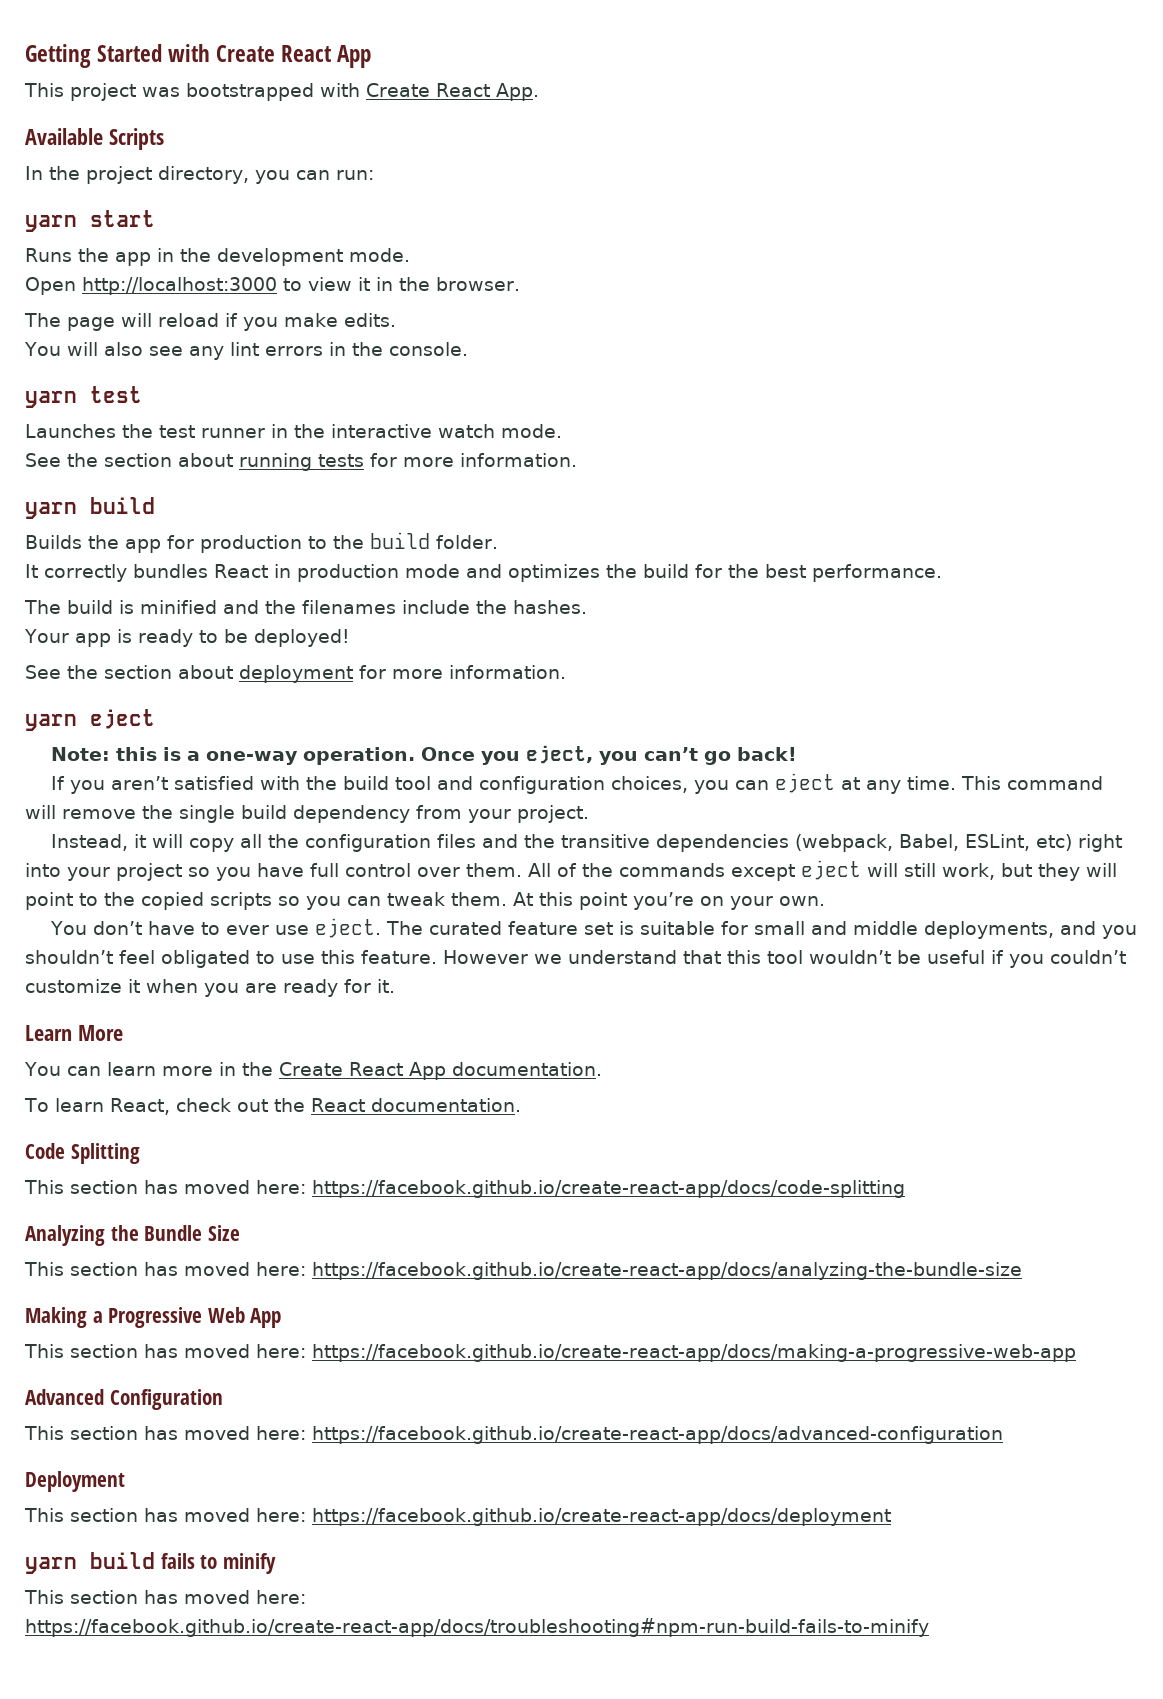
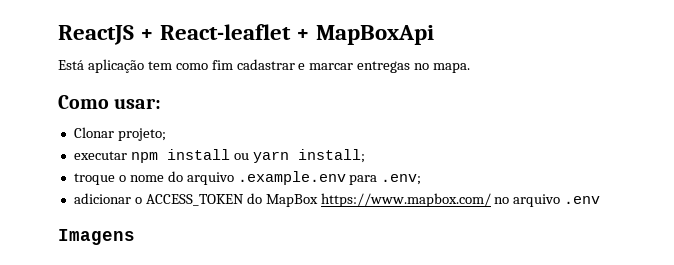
- Getting Started with Create React App
- This project was bootstrapped with Create React App.
- Available Scripts
- In the project directory, you can run:
- yarn start
- Runs the app in the development mode.
- Open http://localhost:3000 to view it in the browser.
- The page will reload if you make edits.
- You will also see any lint errors in the console.
- yarn test
- Launches the test runner in the interactive watch mode.
- See the section about running tests for more information.
- yarn build
- Builds the app for production to the build folder.
- It correctly bundles React in production mode and optimizes the build for the best performance.
- The build is minified and the filenames include the hashes.
- Your app is ready to be deployed!
- See the section about deployment for more information.
- yarn eject
- Note: this is a one-way operation. Once you eject, you can’t go back!
- If you aren’t satisfied with the build tool and configuration choices, you can eject at any time. This command will remove the single build dependency from your project.
- Instead, it will copy all the configuration files and the transitive dependencies (webpack, Babel, ESLint, etc) right into your project so you have full control over them. All of the commands except eject will still work, but they will point to the copied scripts so you can tweak them. At this point you’re on your own.
- You don’t have to ever use eject. The curated feature set is suitable for small and middle deployments, and you shouldn’t feel obligated to use this feature. However we understand that this tool wouldn’t be useful if you couldn’t customize it when you are ready for it.
- Learn More
- You can learn more in the Create React App documentation.
- To learn React, check out the React documentation.
- Code Splitting
- This section has moved here: https://facebook.github.io/create-react-app/docs/code-splitting
- Analyzing the Bundle Size
- This section has moved here: https://facebook.github.io/create-react-app/docs/analyzing-the-bundle-size
- Making a Progressive Web App
- This section has moved here: https://facebook.github.io/create-react-app/docs/making-a-progressive-web-app
- Advanced Configuration
- This section has moved here: https://facebook.github.io/create-react-app/docs/advanced-configuration
- Deployment
- This section has moved here: https://facebook.github.io/create-react-app/docs/deployment
- yarn build fails to minify
- This section has moved here: https://facebook.github.io/create-react-app/docs/troubleshooting#npm-run-build-fails-to-minify
+ ReactJS + React-leaflet + MapBoxApi
+ Está aplicação tem como fim cadastrar e marcar entregas no mapa.
+ Como usar:
+ Clonar projeto;
+ executar npm install ou yarn install;
+ troque o nome do arquivo .example.env para .env;
+ adicionar o ACCESS_TOKEN do MapBox https://www.mapbox.com/ no arquivo .env
+ Imagens

